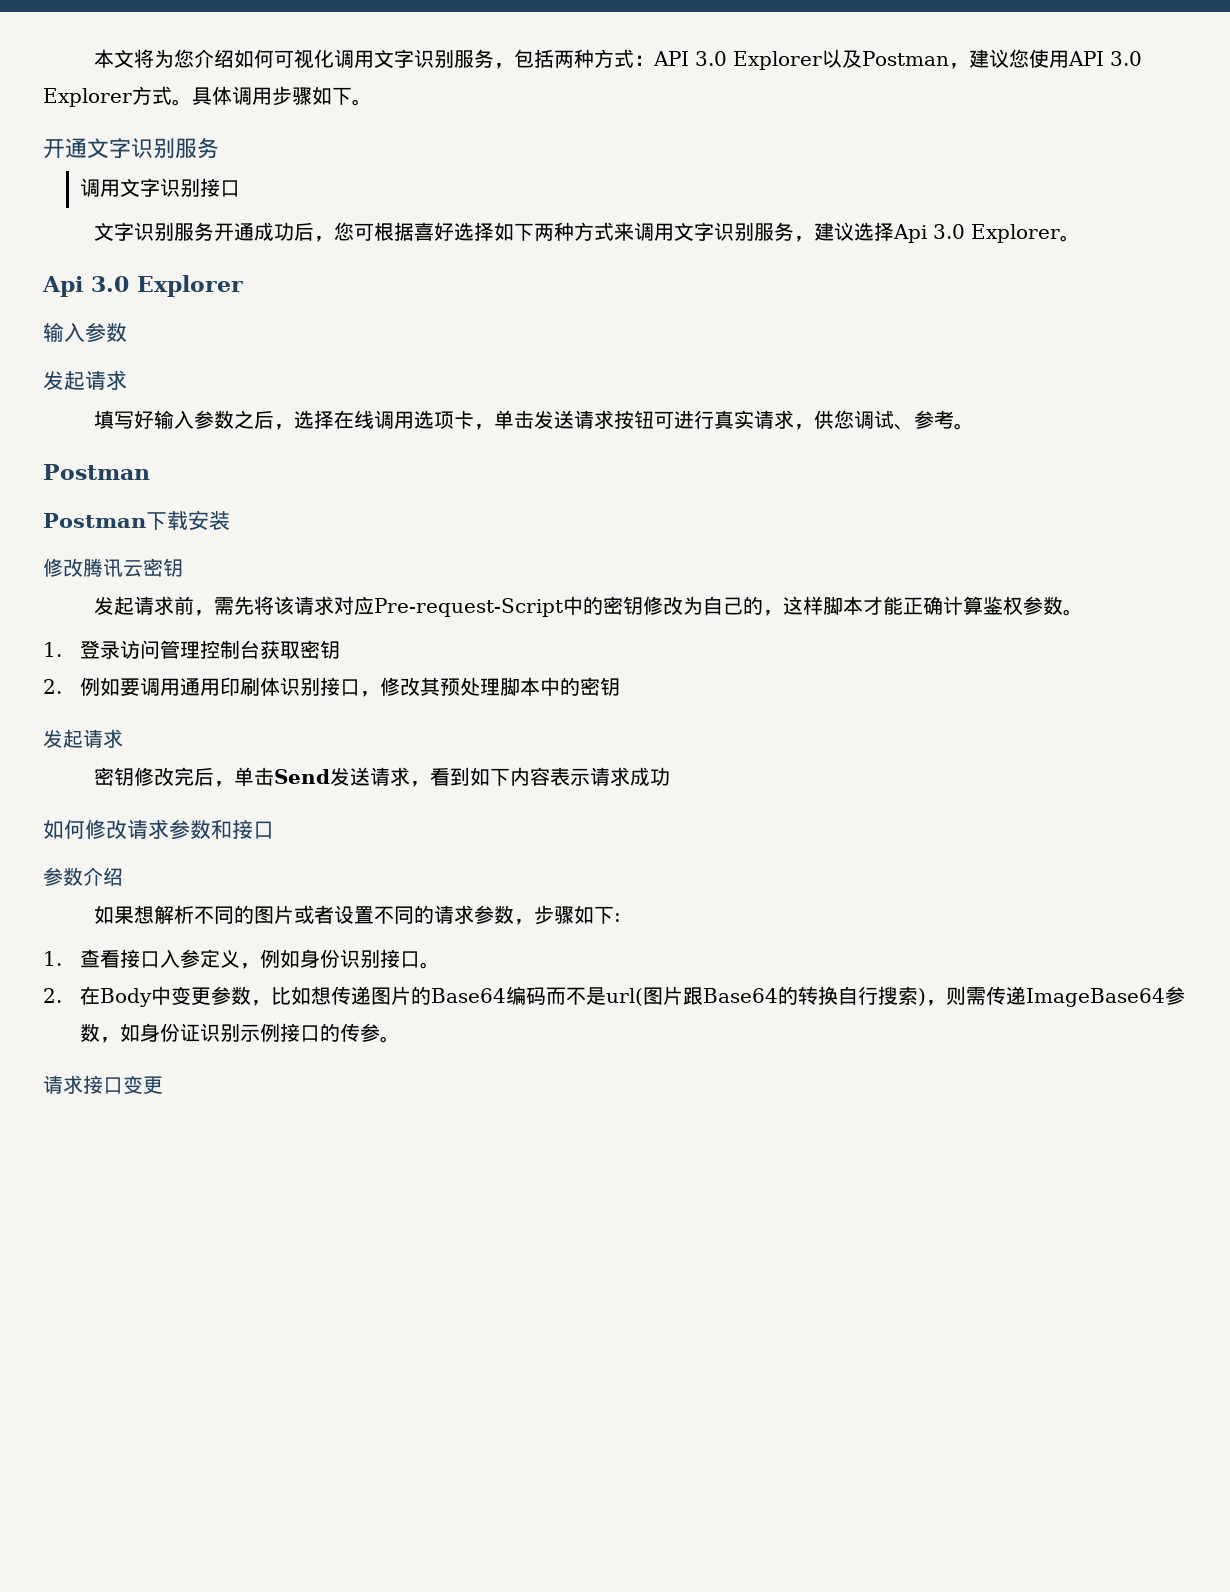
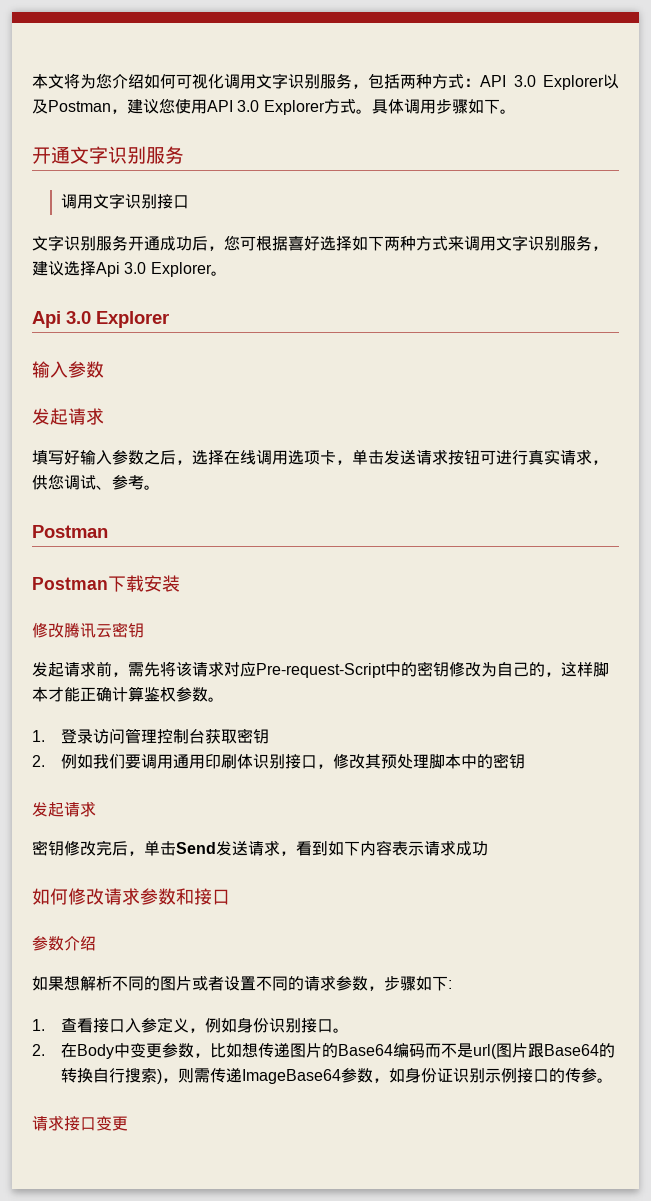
- 2.例如要调用通用印刷体识别接口，修改其预处理脚本中的密钥
+ 2.例如我们要调用通用印刷体识别接口，修改其预处理脚本中的密钥

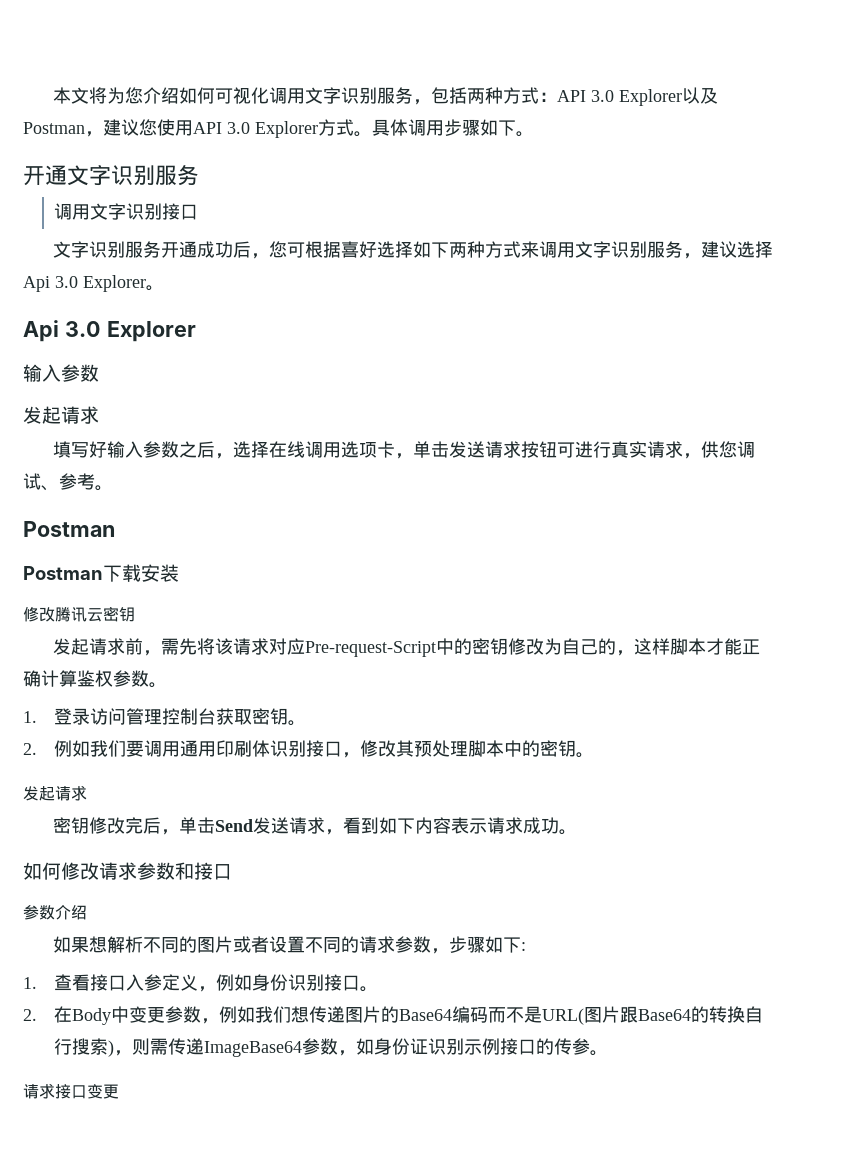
- 1.登录访问管理控制台获取密钥
+ 1.登录访问管理控制台获取密钥。
- 2.例如我们要调用通用印刷体识别接口，修改其预处理脚本中的密钥
+ 2.例如我们要调用通用印刷体识别接口，修改其预处理脚本中的密钥。
- 密钥修改完后，单击Send发送请求，看到如下内容表示请求成功
+ 密钥修改完后，单击Send发送请求，看到如下内容表示请求成功。
- 2.在Body中变更参数，比如想传递图片的Base64编码而不是url(图片跟Base64的转换自行搜索)，则需传递ImageBase64参数，如身份证识别示例接口的传参。
+ 2.在Body中变更参数，例如我们想传递图片的Base64编码而不是URL(图片跟Base64的转换自行搜索)，则需传递ImageBase64参数，如身份证识别示例接口的传参。

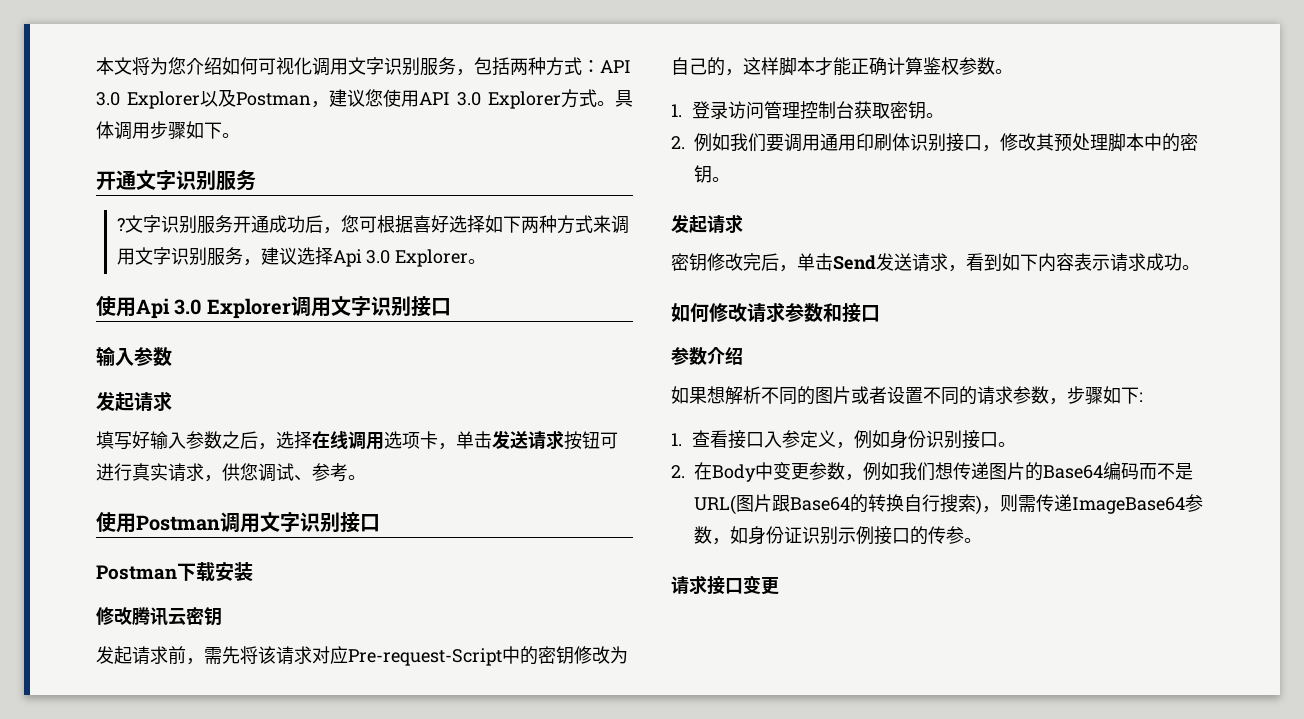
- 调用文字识别接口
- 文字识别服务开通成功后，您可根据喜好选择如下两种方式来调用文字识别服务，建议选择Api 3.0 Explorer。
- Api 3.0 Explorer
+ ?文字识别服务开通成功后，您可根据喜好选择如下两种方式来调用文字识别服务，建议选择Api 3.0 Explorer。
+ 使用Api 3.0 Explorer调用文字识别接口
  填写好输入参数之后，选择在线调用选项卡，单击发送请求按钮可进行真实请求，供您调试、参考。
- Postman
+ 使用Postman调用文字识别接口

